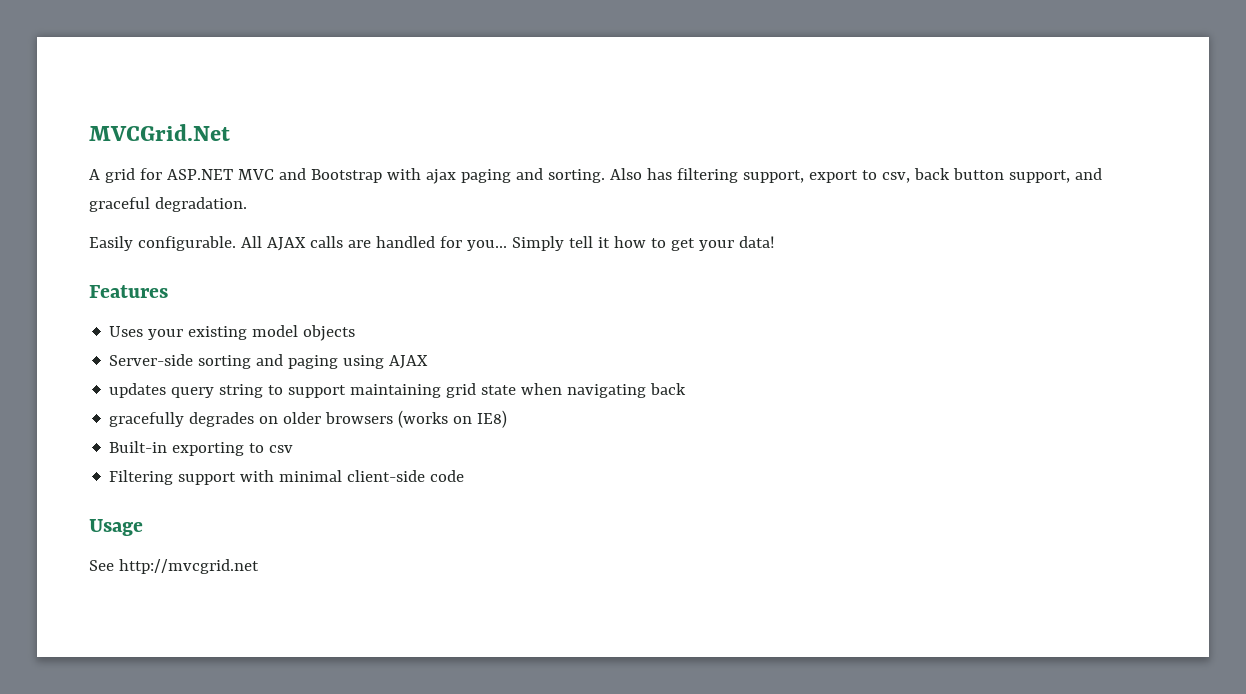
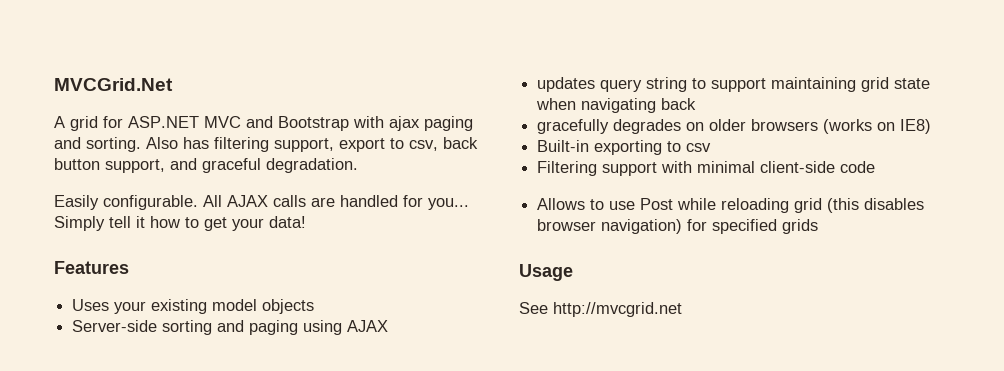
+ Allows to use Post while reloading grid (this disables browser navigation) for specified grids

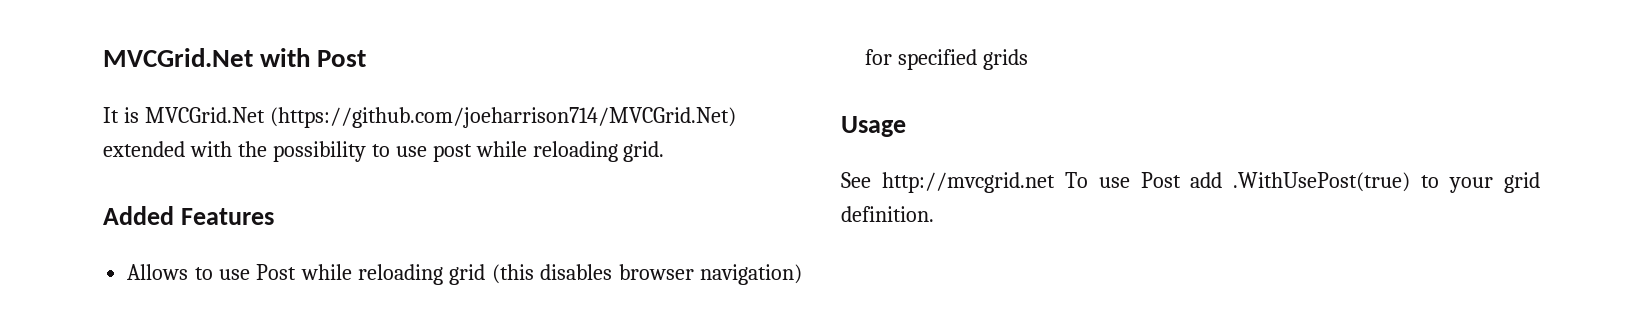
- MVCGrid.Net
- A grid for ASP.NET MVC and Bootstrap with ajax paging and sorting. Also has filtering support, export to csv, back button support, and graceful degradation.
- Easily configurable. All AJAX calls are handled for you... Simply tell it how to get your data!
- Features
- Uses your existing model objects
- Server-side sorting and paging using AJAX
- updates query string to support maintaining grid state when navigating back
- gracefully degrades on older browsers (works on IE8)
- Built-in exporting to csv
- Filtering support with minimal client-side code
+ MVCGrid.Net with Post
+ It is MVCGrid.Net (https://github.com/joeharrison714/MVCGrid.Net) extended with the possibility to use post while reloading grid.
+ Added Features
- See http://mvcgrid.net
+ See http://mvcgrid.net To use Post add .WithUsePost(true) to your grid definition.

